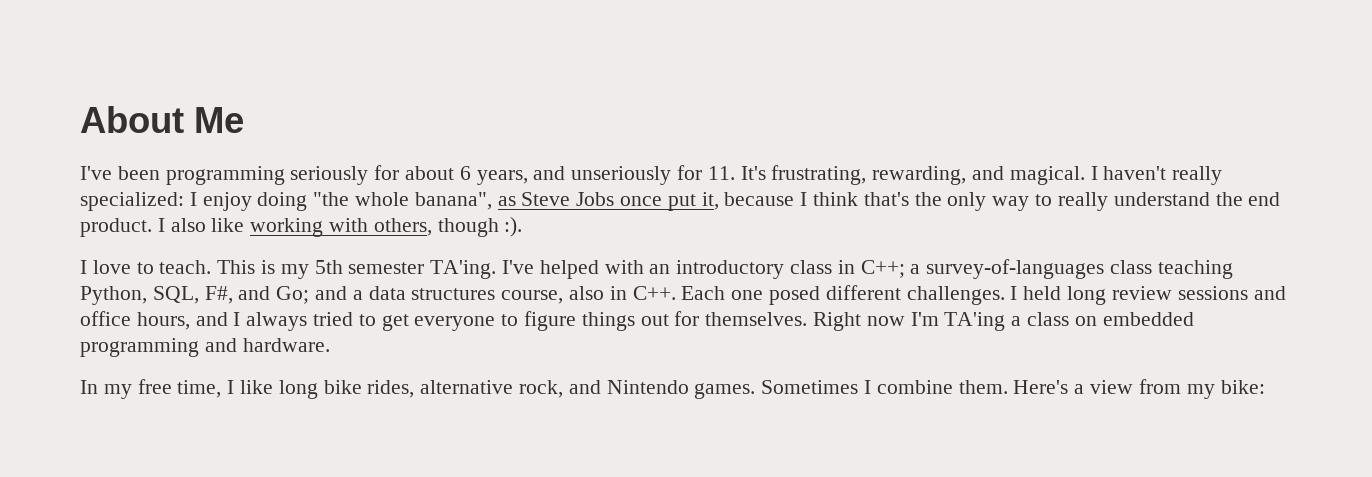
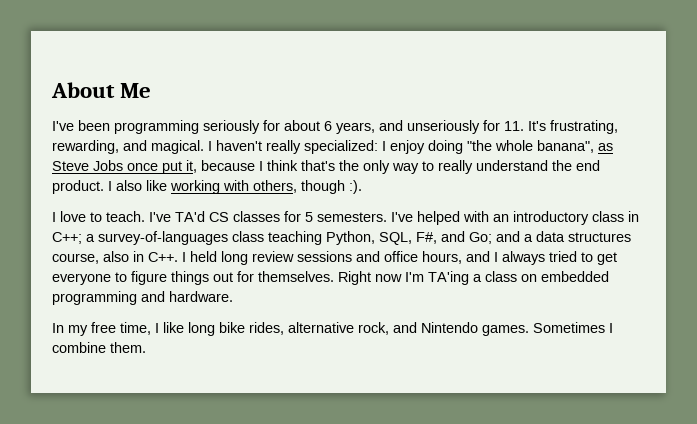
- This is my 5th semester TA'ing.
+ I've TA'd CS classes for 5 semesters.
- I've helped with an introductory class in C++; a survey-of-languages class teaching Python, SQL, F#, and Go; and a data structures course, also in C++. Each one posed different challenges. I held long review sessions and office hours, and I always tried to get everyone to figure things out for themselves.
+ I've helped with an introductory class in C++; a survey-of-languages class teaching Python, SQL, F#, and Go; and a data structures course, also in C++. I held long review sessions and office hours, and I always tried to get everyone to figure things out for themselves.
- Here's a view from my bike:

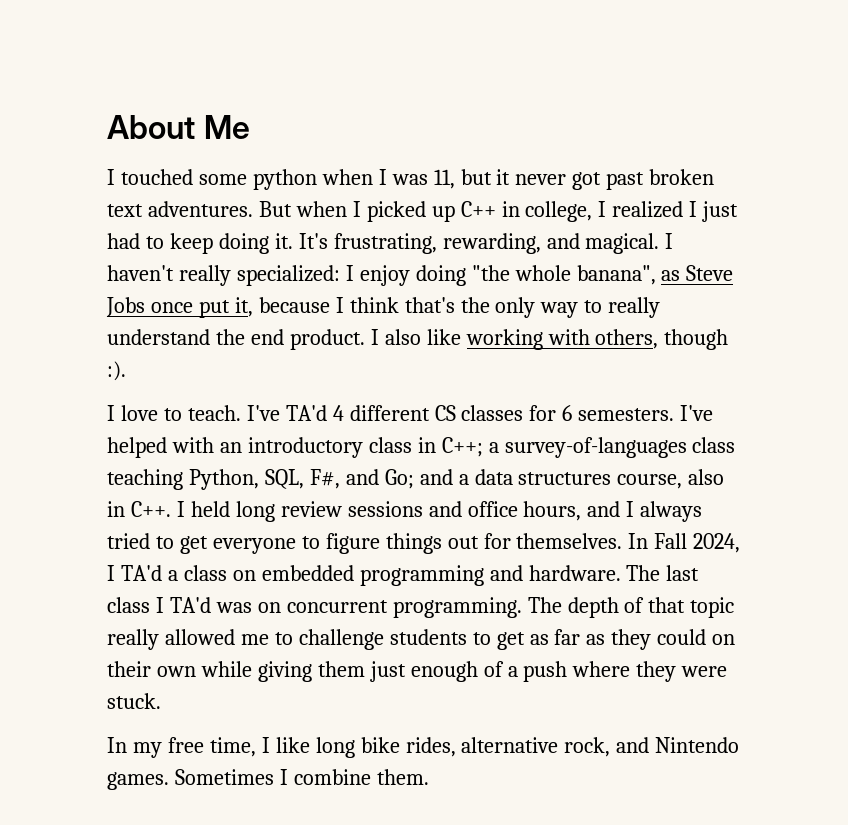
- I've been programming seriously for about 6 years, and unseriously for 11. It's frustrating, rewarding, and magical.
+ I touched some python when I was 11, but it never got past broken text adventures. But when I picked up C++ in college, I realized I just had to keep doing it. It's frustrating, rewarding, and magical.
- I've TA'd CS classes for 5 semesters.
+ I've TA'd 4 different CS classes for 6 semesters.
- Right now I'm TA'ing a class on embedded programming and hardware.
+ In Fall 2024, I TA'd a class on embedded programming and hardware. The last class I TA'd was on concurrent programming. The depth of that topic really allowed me to challenge students to get as far as they could on their own while giving them just enough of a push where they were stuck.

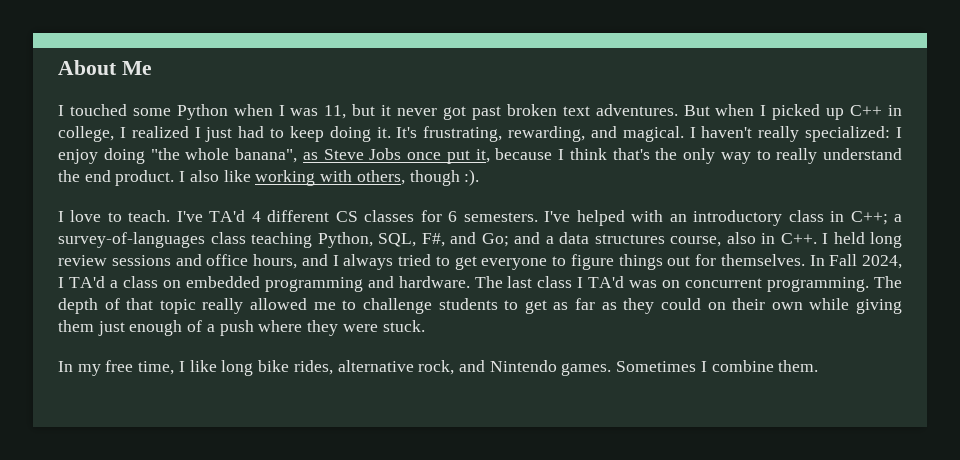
- I touched some python when I was 11, but it never got past broken text adventures.
+ I touched some Python when I was 11, but it never got past broken text adventures.

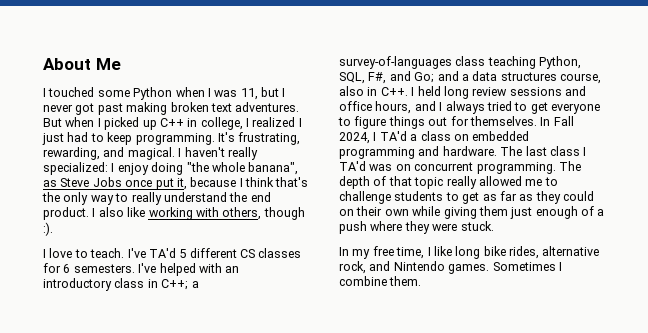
- I touched some Python when I was 11, but it never got past broken text adventures.
+ I touched some Python when I was 11, but I never got past making broken text adventures.
- But when I picked up C++ in college, I realized I just had to keep doing it.
+ But when I picked up C++ in college, I realized I just had to keep programming.
- I've TA'd 4 different CS classes for 6 semesters.
+ I've TA'd 5 different CS classes for 6 semesters.

